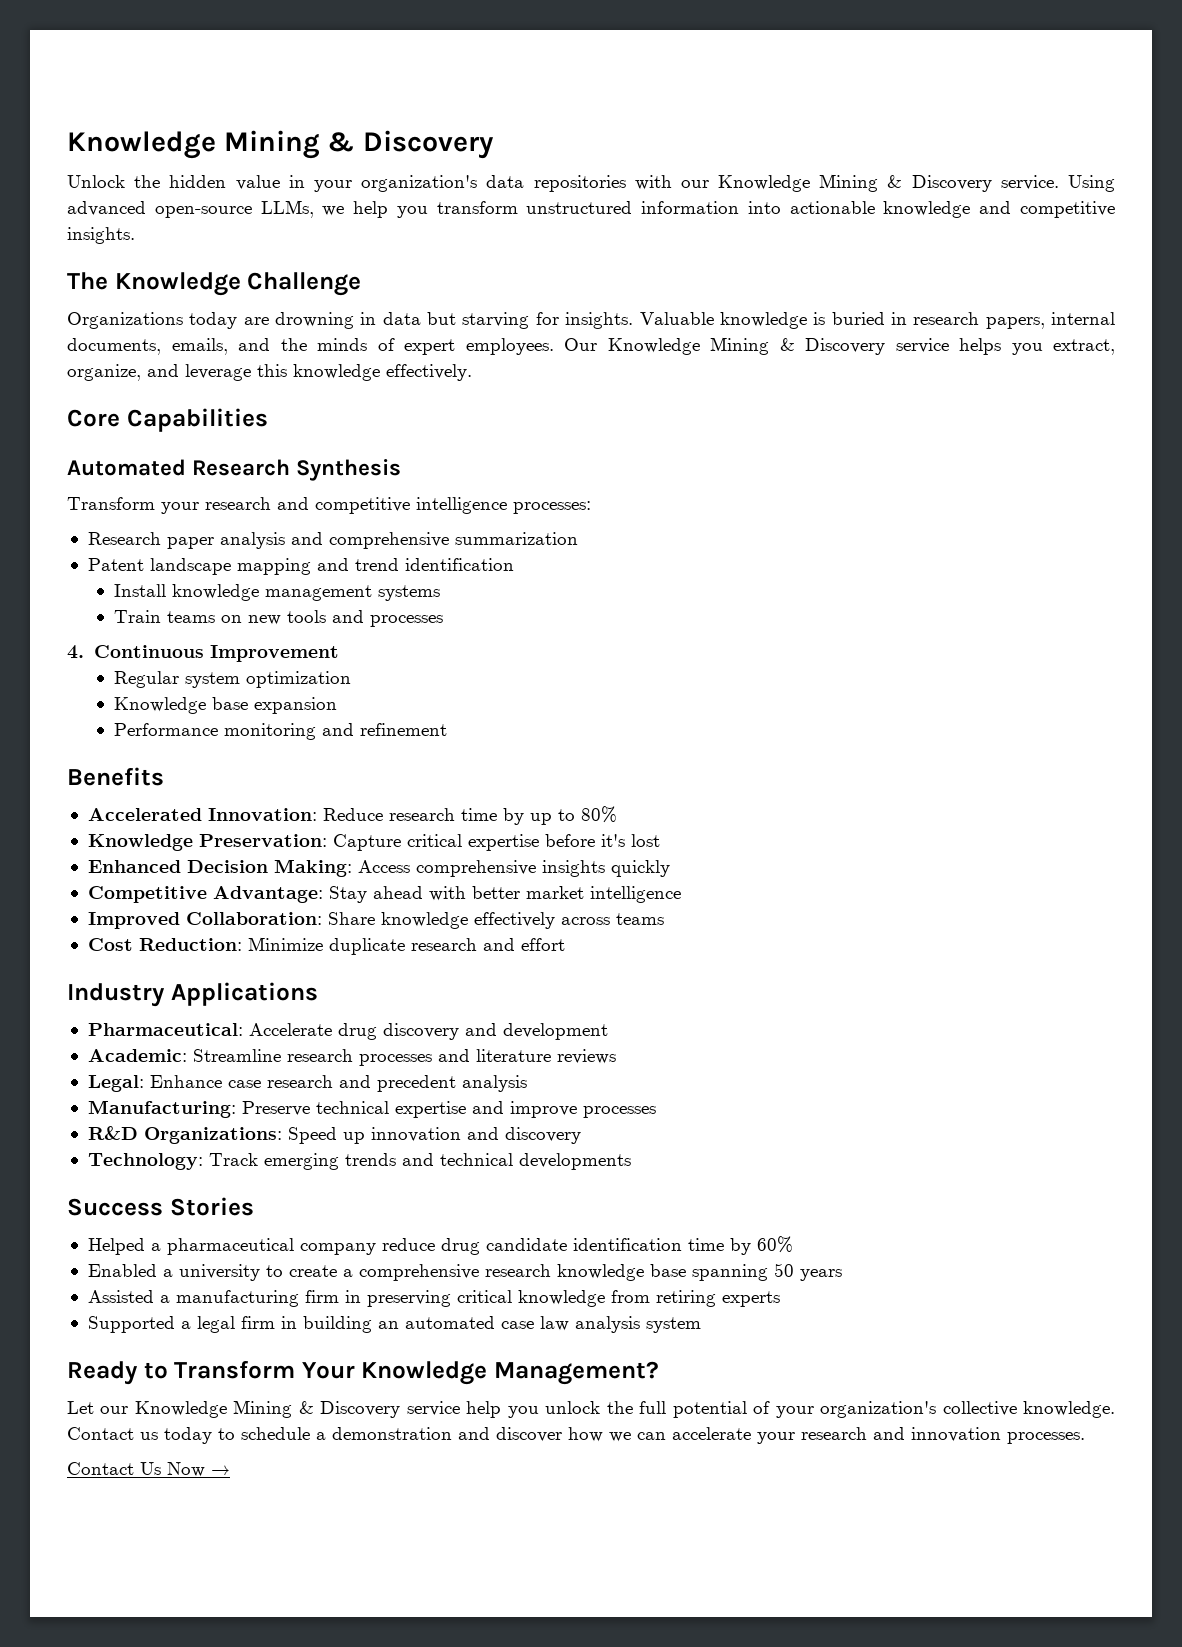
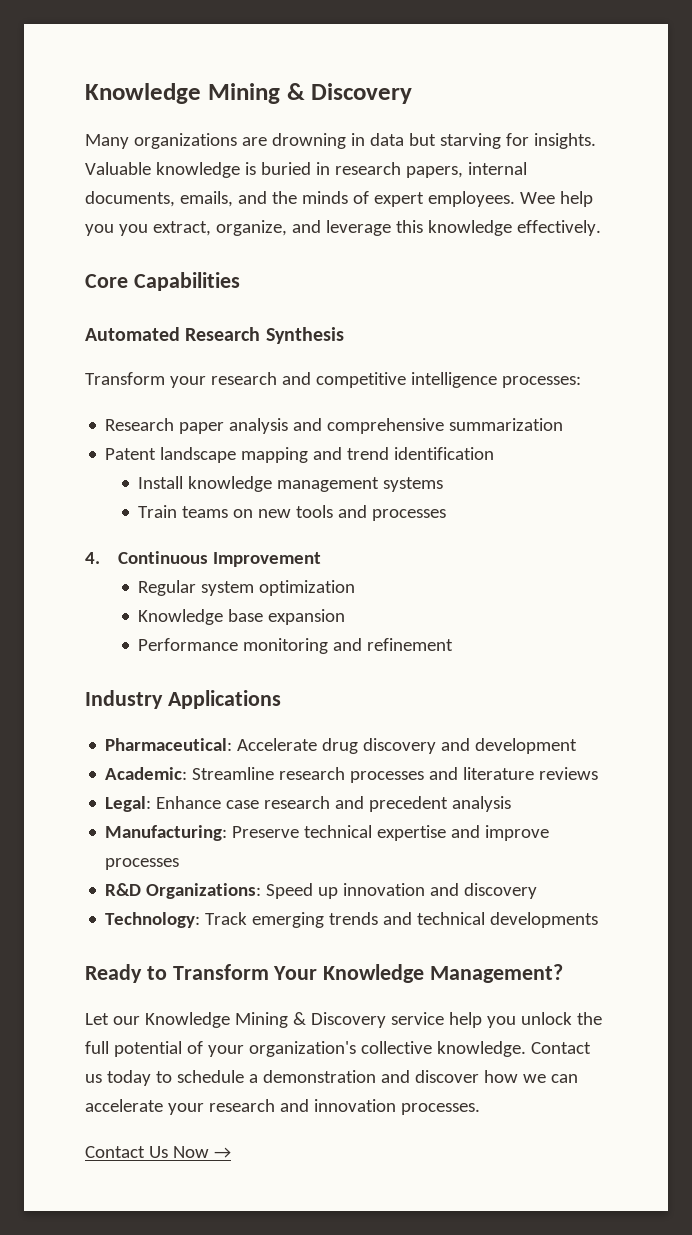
- Unlock the hidden value in your organization's data repositories with our Knowledge Mining & Discovery service. Using advanced open-source LLMs, we help you transform unstructured information into actionable knowledge and competitive insights.
- The Knowledge Challenge
- Organizations today are drowning in data but starving for insights.
+ Many organizations are drowning in data but starving for insights.
- Our Knowledge Mining & Discovery service helps you extract, organize, and leverage this knowledge effectively.
+ Wee help you you extract, organize, and leverage this knowledge effectively.
- Benefits
- Accelerated Innovation: Reduce research time by up to 80%
- Knowledge Preservation: Capture critical expertise before it's lost
- Enhanced Decision Making: Access comprehensive insights quickly
- Competitive Advantage: Stay ahead with better market intelligence
- Improved Collaboration: Share knowledge effectively across teams
- Cost Reduction: Minimize duplicate research and effort
- Success Stories
- Helped a pharmaceutical company reduce drug candidate identification time by 60%
- Enabled a university to create a comprehensive research knowledge base spanning 50 years
- Assisted a manufacturing firm in preserving critical knowledge from retiring experts
- Supported a legal firm in building an automated case law analysis system

